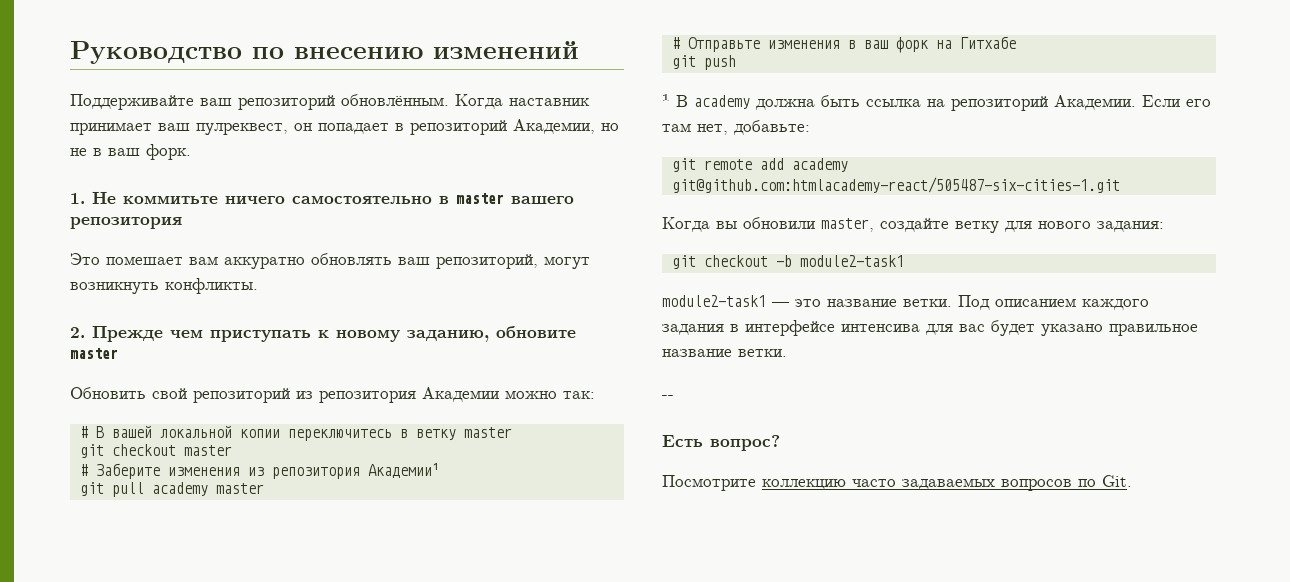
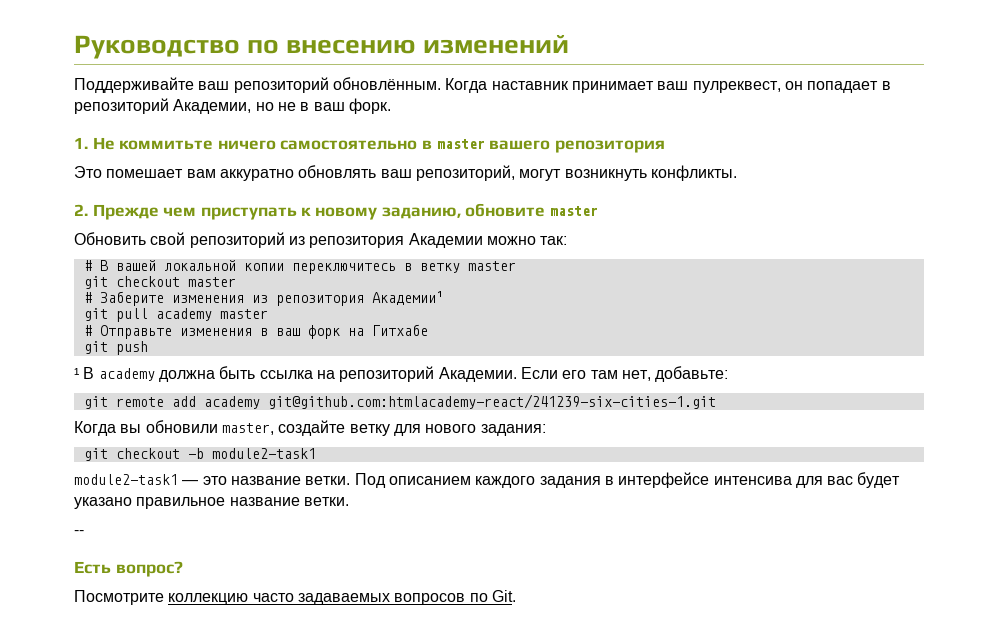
- git remote add academy git@github.com:htmlacademy-react/505487-six-cities-1.git
+ git remote add academy git@github.com:htmlacademy-react/241239-six-cities-1.git

